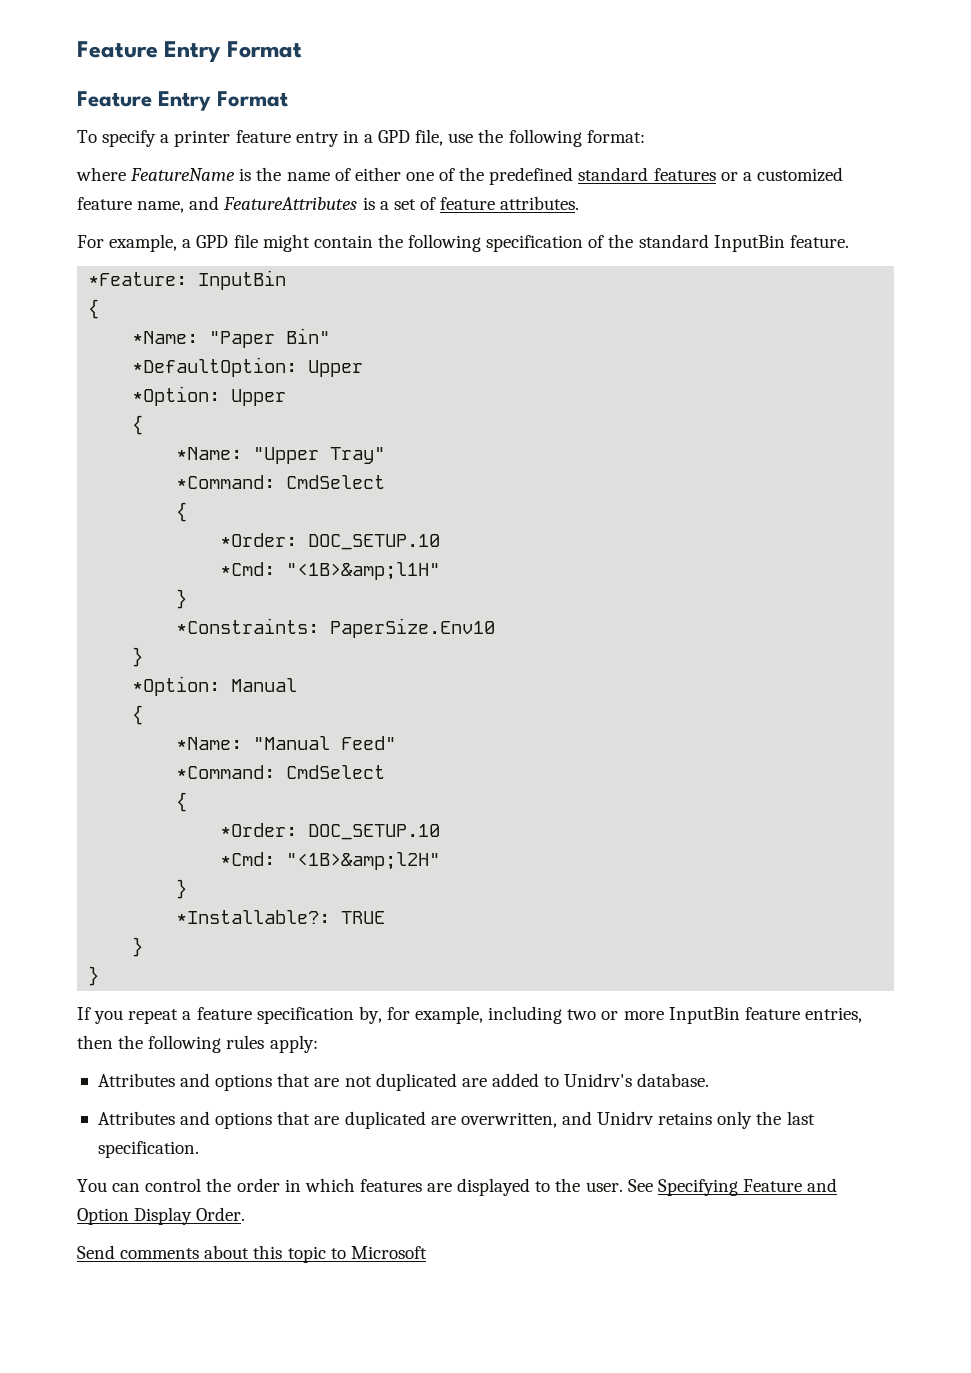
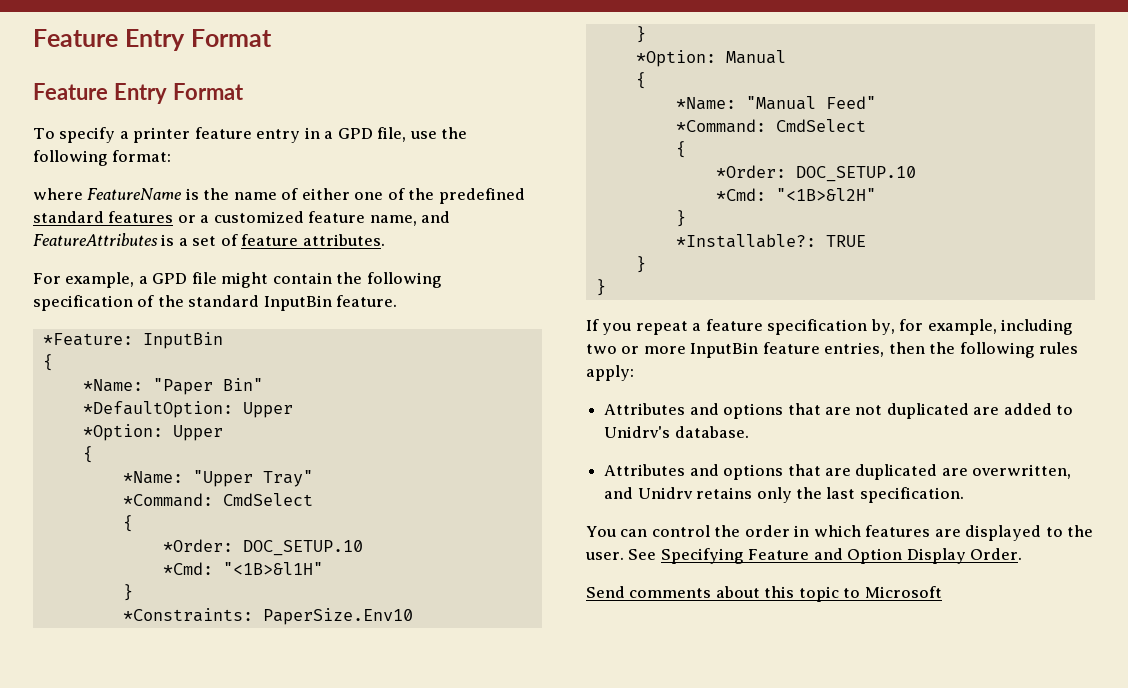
- *Cmd: "<1B>&amp;l1H"
+ *Cmd: "<1B>&l1H"
- *Cmd: "<1B>&amp;l2H"
+ *Cmd: "<1B>&l2H"

